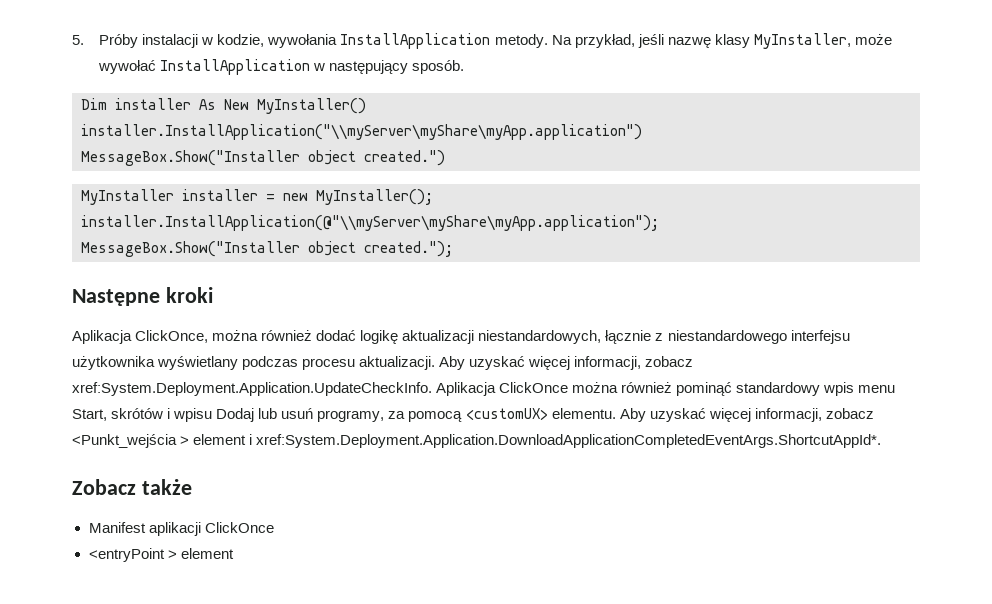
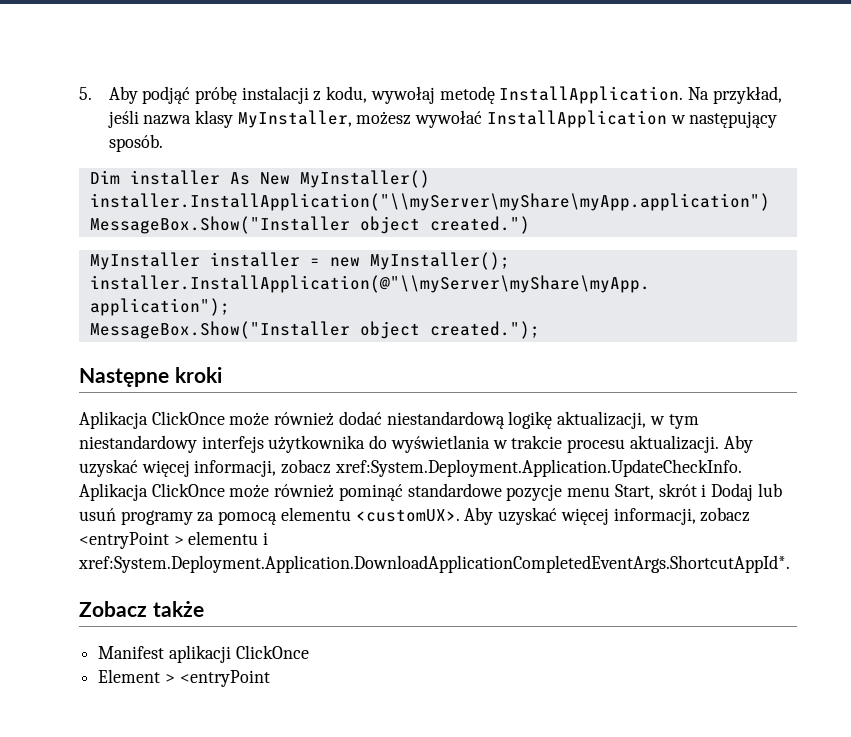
- 5. Próby instalacji w kodzie, wywołania InstallApplication metody.
+ 5. Aby podjąć próbę instalacji z kodu, wywołaj metodę InstallApplication.
- Na przykład, jeśli nazwę klasy MyInstaller, może wywołać InstallApplication w następujący sposób.
+ Na przykład, jeśli nazwa klasy MyInstaller, możesz wywołać InstallApplication w następujący sposób.
- Aplikacja ClickOnce, można również dodać logikę aktualizacji niestandardowych, łącznie z niestandardowego interfejsu użytkownika wyświetlany podczas procesu aktualizacji.
+ Aplikacja ClickOnce może również dodać niestandardową logikę aktualizacji, w tym niestandardowy interfejs użytkownika do wyświetlania w trakcie procesu aktualizacji.
- Aby uzyskać więcej informacji, zobacz xref:System.Deployment.Application.UpdateCheckInfo. Aplikacja ClickOnce można również pominąć standardowy wpis menu Start, skrótów i wpisu Dodaj lub usuń programy, za pomocą <customUX> elementu. Aby uzyskać więcej informacji, zobacz <Punkt_wejścia > element i xref:System.Deployment.Application.DownloadApplicationCompletedEventArgs.ShortcutAppId*.
+ Aby uzyskać więcej informacji, zobacz xref:System.Deployment.Application.UpdateCheckInfo. Aplikacja ClickOnce może również pominąć standardowe pozycje menu Start, skrót i Dodaj lub usuń programy za pomocą elementu <customUX>. Aby uzyskać więcej informacji, zobacz <entryPoint > elementu i xref:System.Deployment.Application.DownloadApplicationCompletedEventArgs.ShortcutAppId*.
- <entryPoint > element
+ Element > <entryPoint

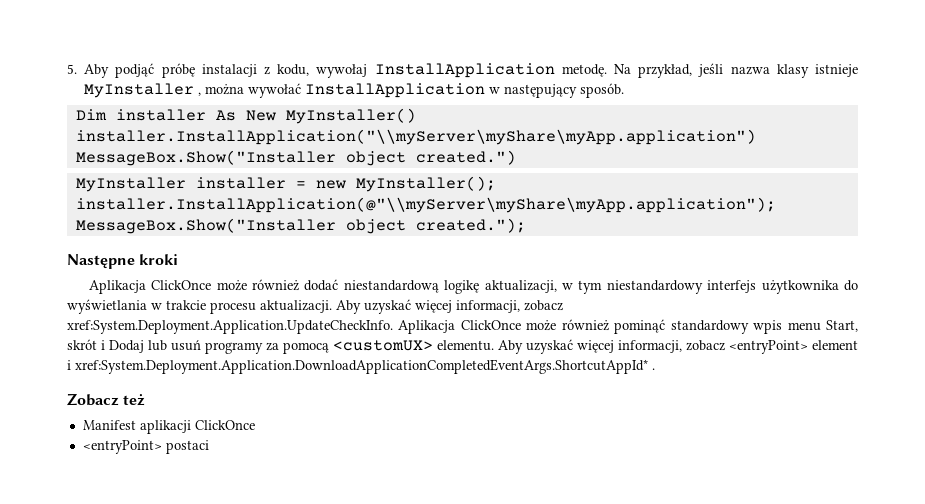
- 5. Aby podjąć próbę instalacji z kodu, wywołaj metodę InstallApplication.
+ 5. Aby podjąć próbę instalacji z kodu, wywołaj InstallApplication metodę.
- Na przykład, jeśli nazwa klasy MyInstaller, możesz wywołać InstallApplication w następujący sposób.
+ Na przykład, jeśli nazwa klasy istnieje MyInstaller , można wywołać InstallApplication w następujący sposób.
- Aby uzyskać więcej informacji, zobacz xref:System.Deployment.Application.UpdateCheckInfo. Aplikacja ClickOnce może również pominąć standardowe pozycje menu Start, skrót i Dodaj lub usuń programy za pomocą elementu <customUX>. Aby uzyskać więcej informacji, zobacz <entryPoint > elementu i xref:System.Deployment.Application.DownloadApplicationCompletedEventArgs.ShortcutAppId*.
+ Aby uzyskać więcej informacji, zobacz xref:System.Deployment.Application.UpdateCheckInfo. Aplikacja ClickOnce może również pominąć standardowy wpis menu Start, skrót i Dodaj lub usuń programy za pomocą <customUX> elementu. Aby uzyskać więcej informacji, zobacz <entryPoint> element i xref:System.Deployment.Application.DownloadApplicationCompletedEventArgs.ShortcutAppId* .
- Zobacz także
+ Zobacz też
- Element > <entryPoint
+ <entryPoint> postaci

